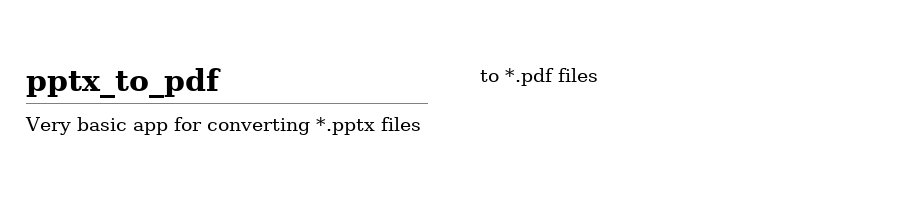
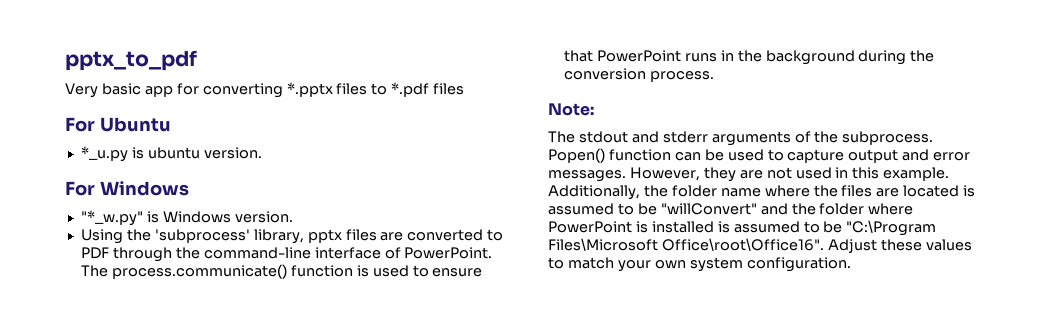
+ For Ubuntu
+ *_u.py is ubuntu version.
+ For Windows
+ "*_w.py" is Windows version.
+ Using the 'subprocess' library, pptx files are converted to PDF through the command-line interface of PowerPoint. The process.communicate() function is used to ensure that PowerPoint runs in the background during the conversion process.
+ Note:
+ The stdout and stderr arguments of the subprocess. Popen() function can be used to capture output and error messages. However, they are not used in this example. Additionally, the folder name where the files are located is assumed to be "willConvert" and the folder where PowerPoint is installed is assumed to be "C:\Program Files\Microsoft Office\root\Office16". Adjust these values to match your own system configuration.

